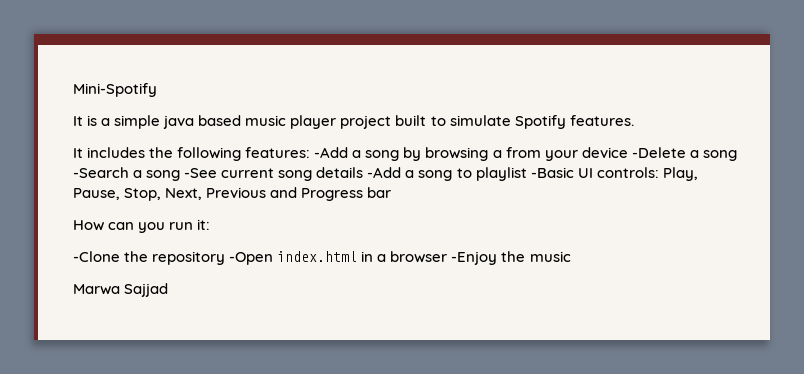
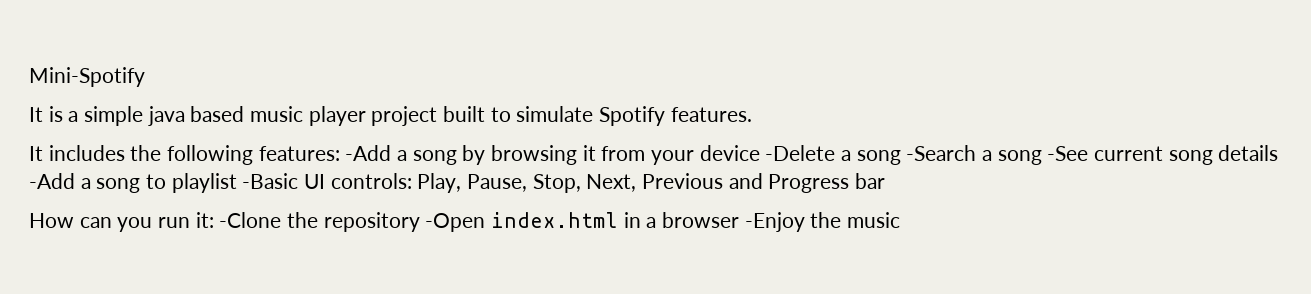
- It includes the following features: -Add a song by browsing a from your device -Delete a song -Search a song -See current song details -Add a song to playlist -Basic UI controls: Play, Pause, Stop, Next, Previous and Progress bar
+ It includes the following features: -Add a song by browsing it from your device -Delete a song -Search a song -See current song details -Add a song to playlist -Basic UI controls: Play, Pause, Stop, Next, Previous and Progress bar
- How can you run it:
- -Clone the repository -Open index.html in a browser -Enjoy the music
+ How can you run it: -Clone the repository -Open index.html in a browser -Enjoy the music
- Marwa Sajjad

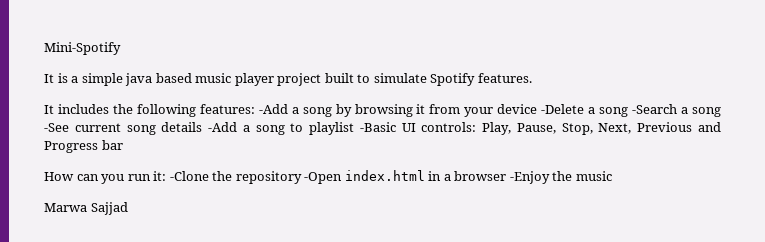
+ Marwa Sajjad

